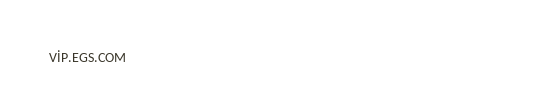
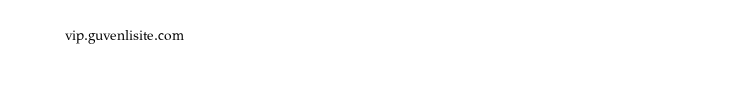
- VİP.EGS.COM
+ vip.guvenlisite.com

